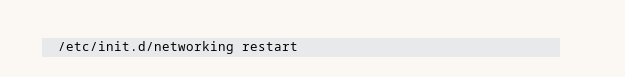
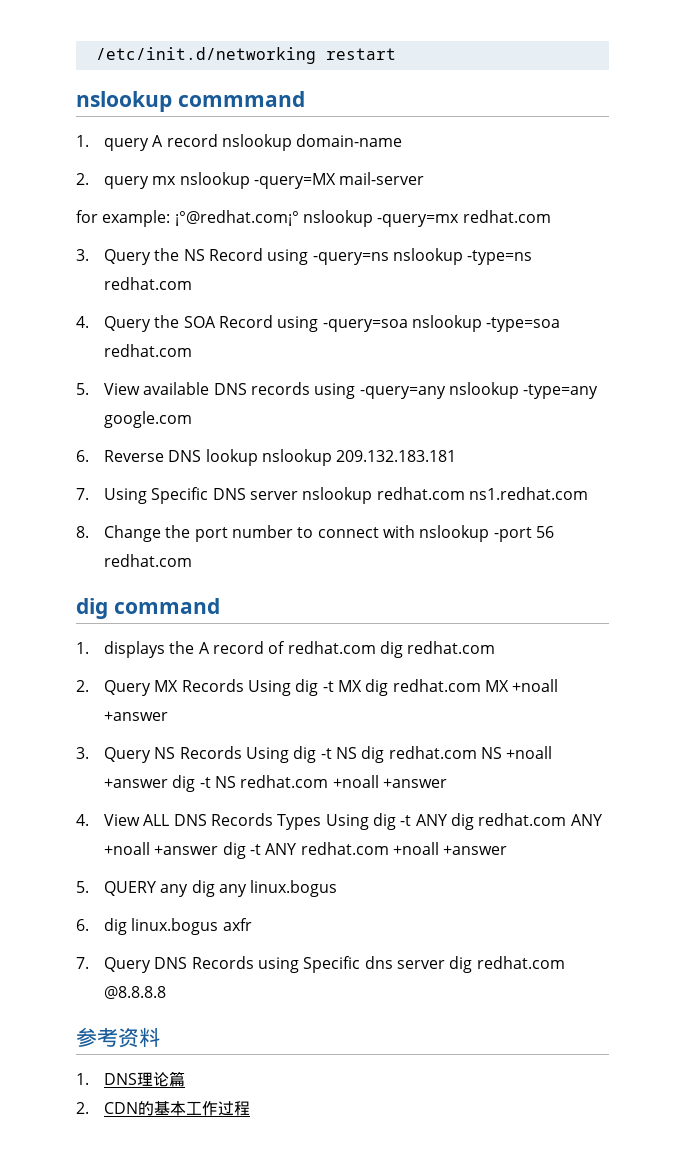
+ nslookup commmand
+ 1. query A record nslookup domain-name
+ 2. query mx nslookup -query=MX mail-server
+ for example: ¡°@redhat.com¡° nslookup -query=mx redhat.com
+ 3. Query the NS Record using -query=ns nslookup -type=ns redhat.com
+ 4. Query the SOA Record using -query=soa nslookup -type=soa redhat.com
+ 5. View available DNS records using -query=any nslookup -type=any google.com
+ 6. Reverse DNS lookup nslookup 209.132.183.181
+ 7. Using Specific DNS server nslookup redhat.com ns1.redhat.com
+ 8. Change the port number to connect with nslookup -port 56 redhat.com
+ dig command
+ 1. displays the A record of redhat.com dig redhat.com
+ 2. Query MX Records Using dig -t MX dig redhat.com MX +noall +answer
+ 3. Query NS Records Using dig -t NS dig redhat.com NS +noall +answer dig -t NS redhat.com +noall +answer
+ 4. View ALL DNS Records Types Using dig -t ANY dig redhat.com ANY +noall +answer dig -t ANY redhat.com +noall +answer
+ 5. QUERY any dig any linux.bogus
+ 6. dig linux.bogus axfr
+ 7. Query DNS Records using Specific dns server dig redhat.com @8.8.8.8
+ 参考资料
+ 1. DNS理论篇
+ 2. CDN的基本工作过程

